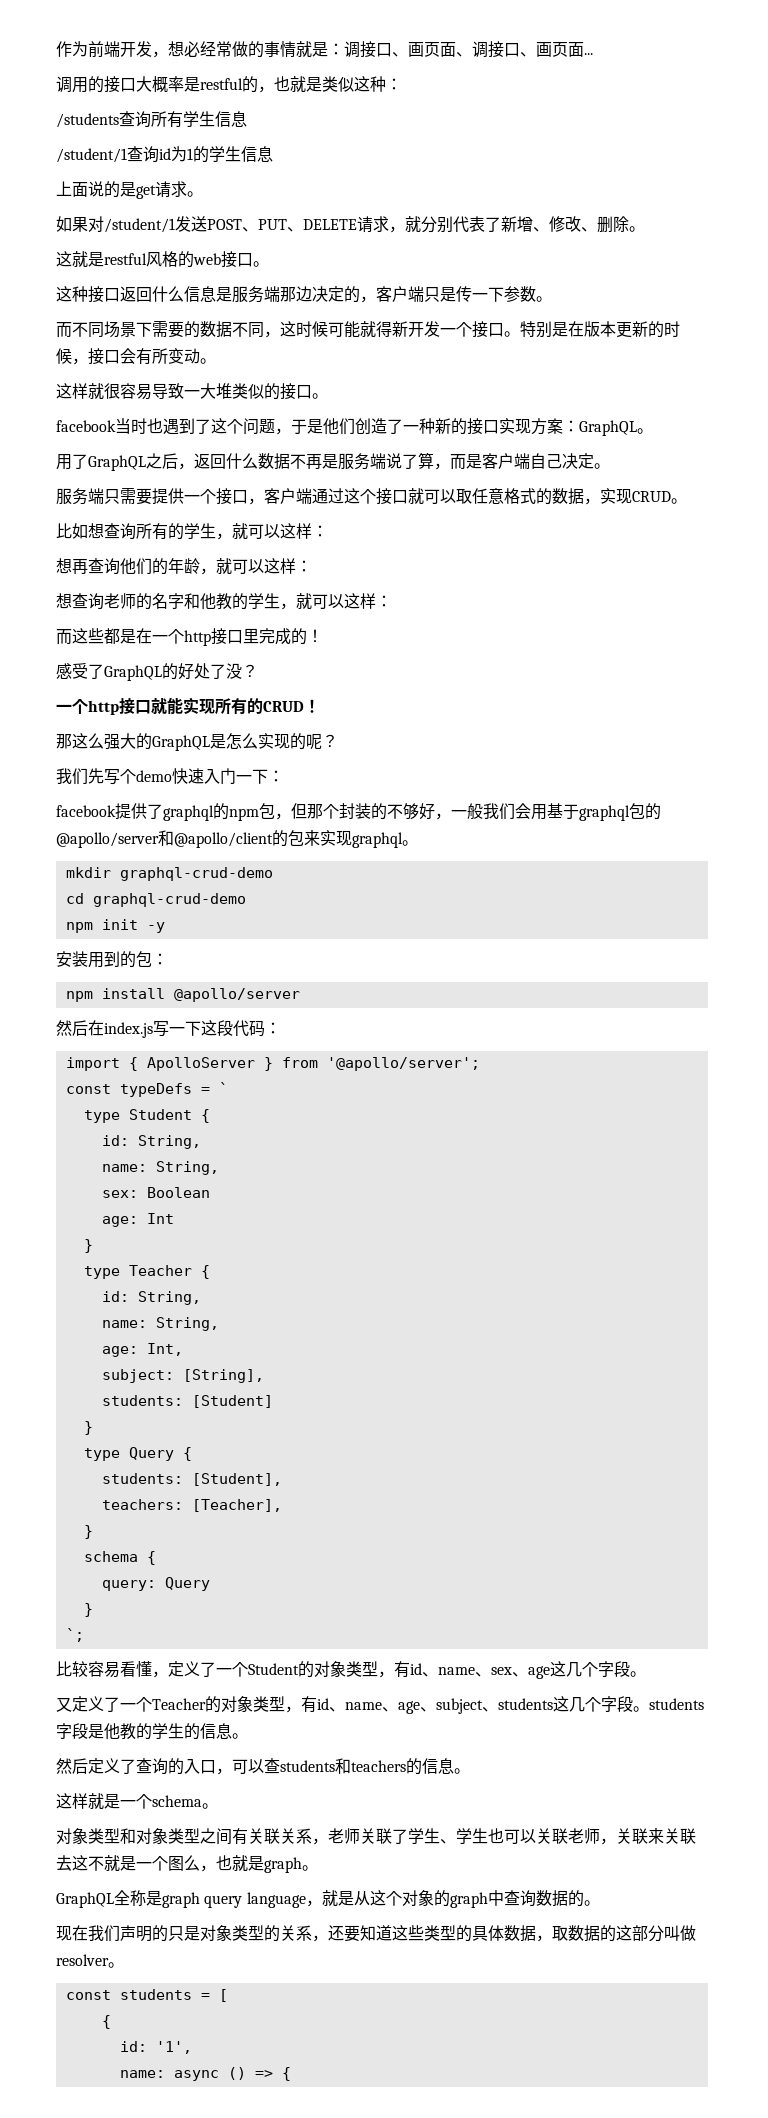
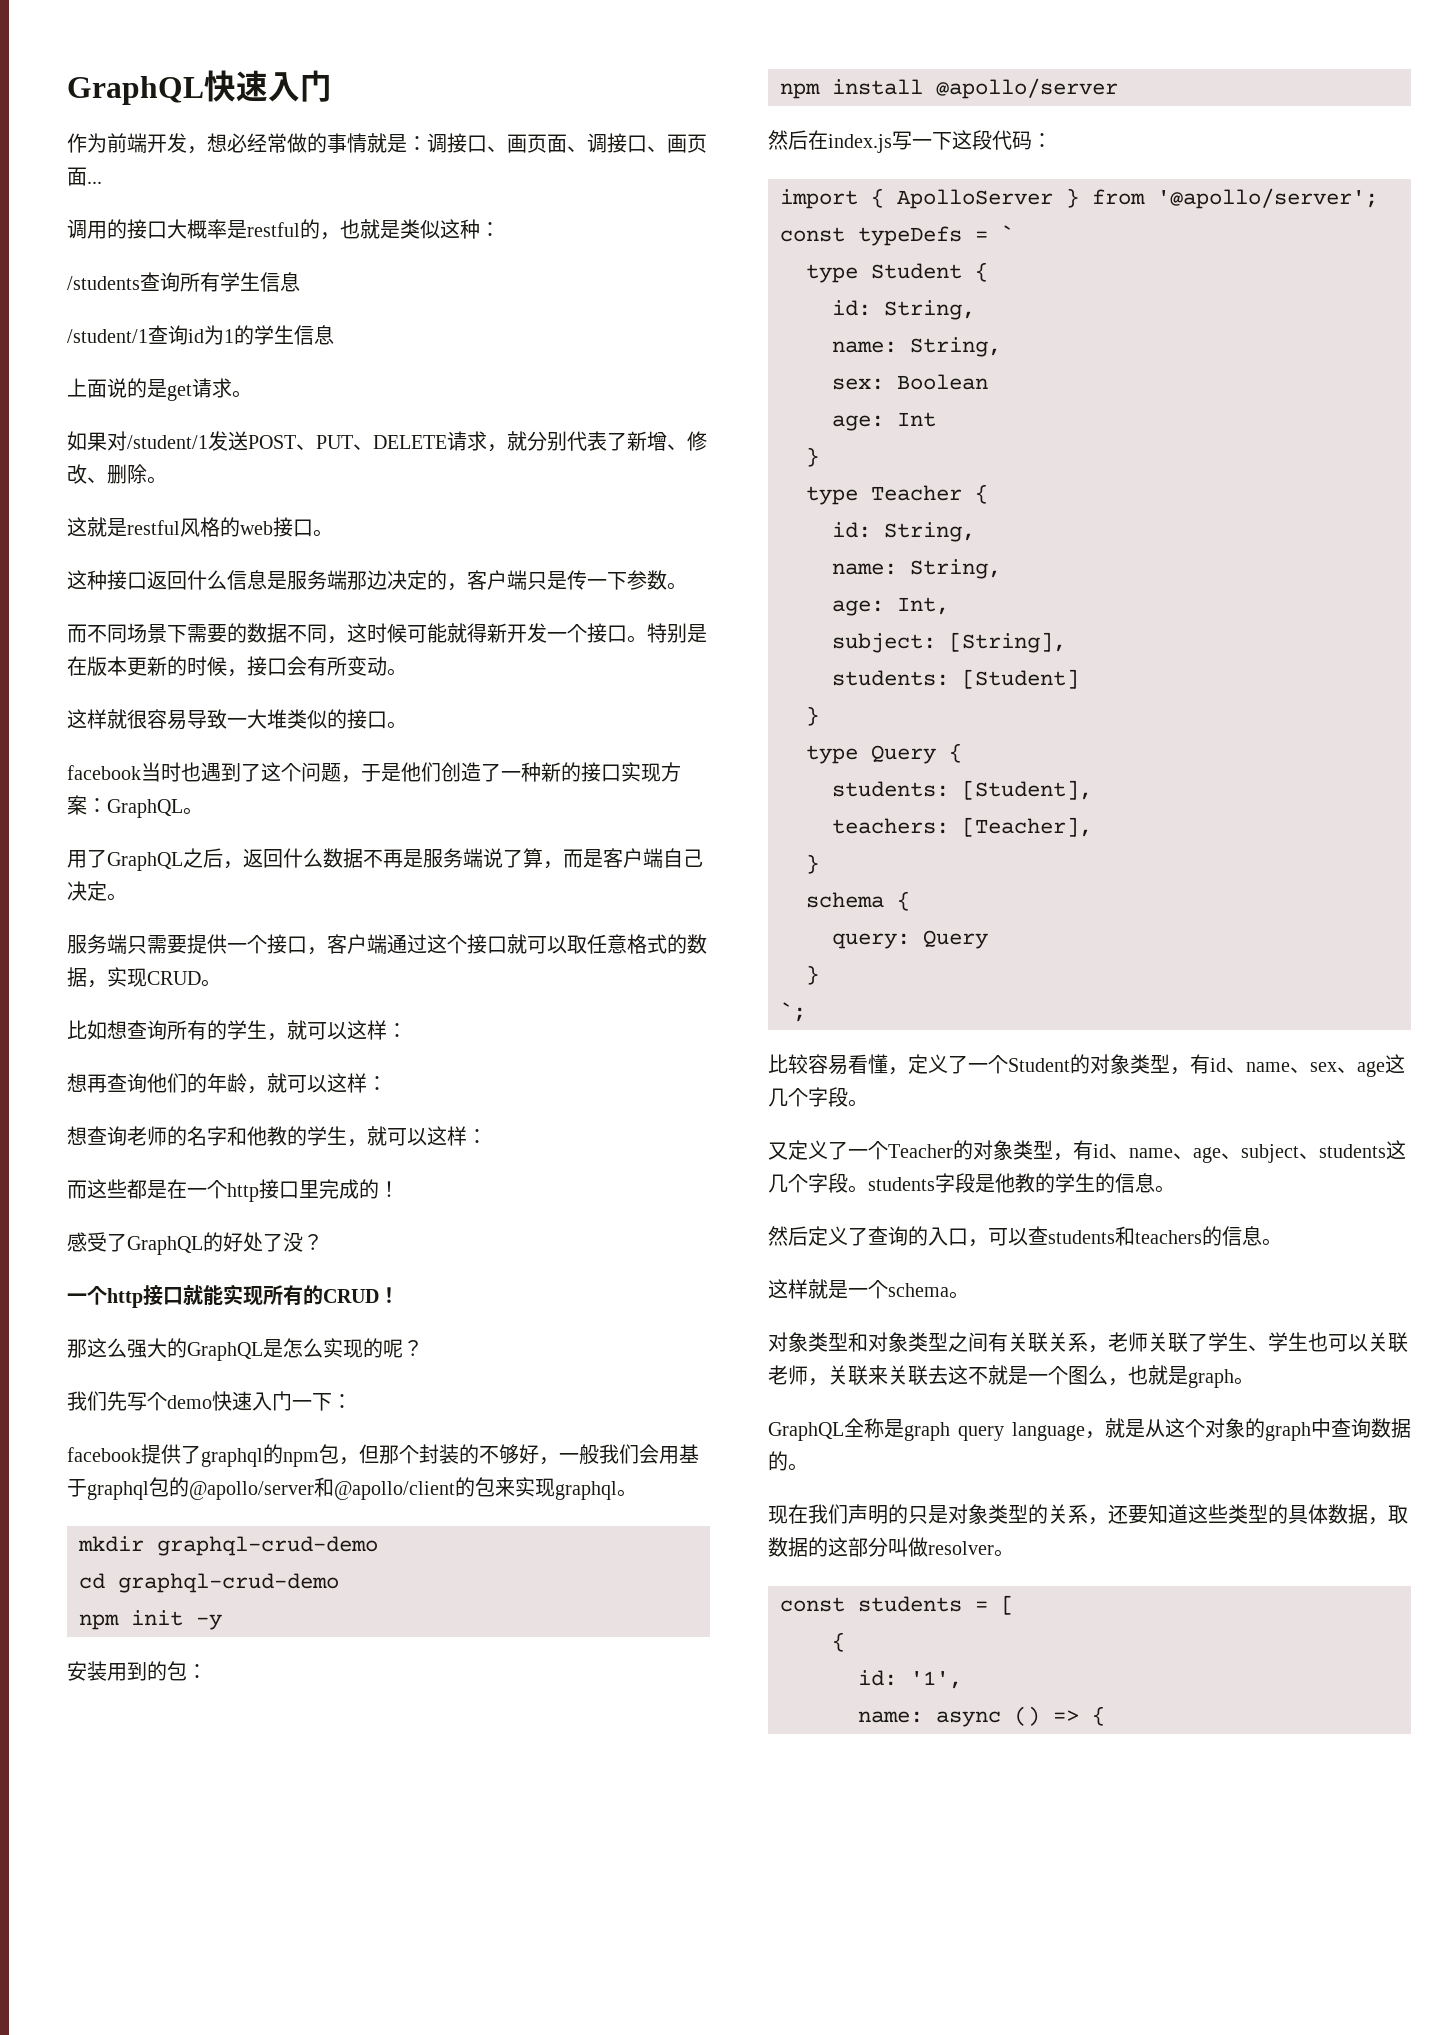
+ GraphQL快速入门

